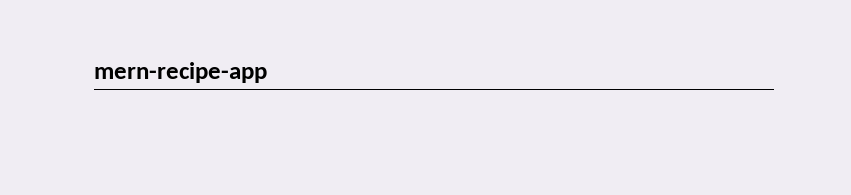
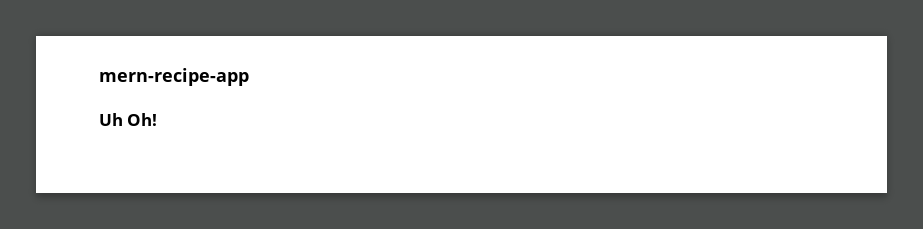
+ Uh Oh!

